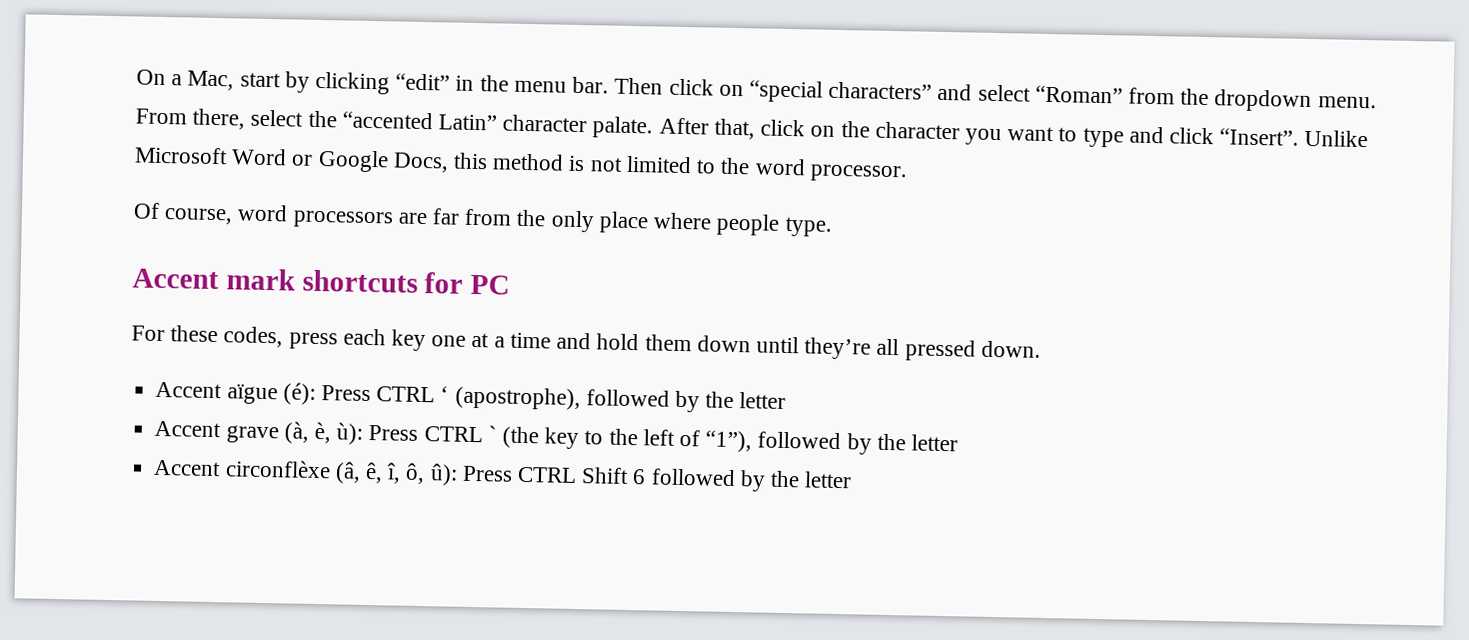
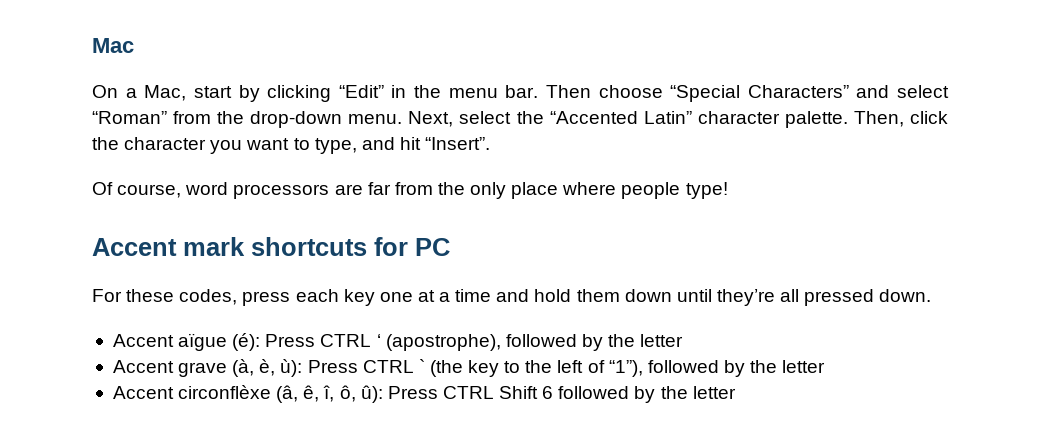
+ Mac
- On a Mac, start by clicking “edit” in the menu bar.
+ On a Mac, start by clicking “Edit” in the menu bar.
- Then click on “special characters” and select “Roman” from the dropdown menu. From there, select the “accented Latin” character palate. After that, click on the character you want to type and click “Insert”. Unlike Microsoft Word or Google Docs, this method is not limited to the word processor.
+ Then choose “Special Characters” and select “Roman” from the drop-down menu. Next, select the “Accented Latin” character palette. Then, click the character you want to type, and hit “Insert”.
- Of course, word processors are far from the only place where people type.
+ Of course, word processors are far from the only place where people type!

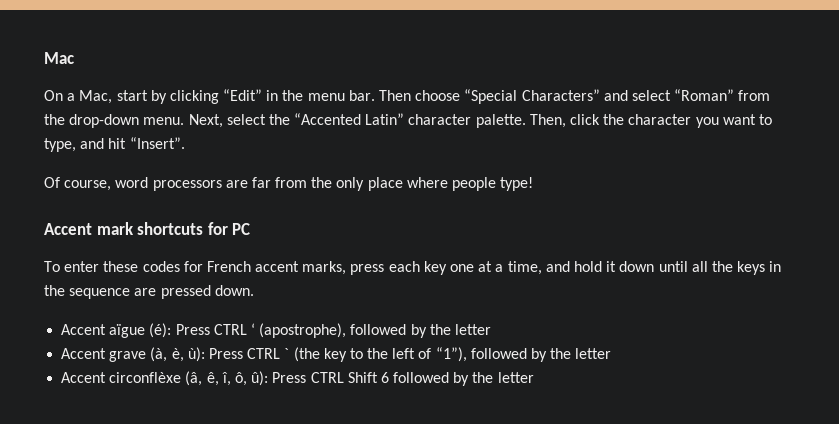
- For these codes, press each key one at a time and hold them down until they’re all pressed down.
+ To enter these codes for French accent marks, press each key one at a time, and hold it down until all the keys in the sequence are pressed down.

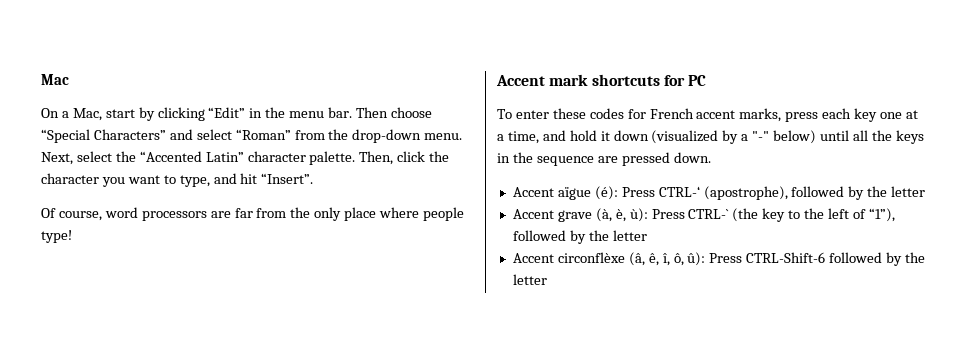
- To enter these codes for French accent marks, press each key one at a time, and hold it down until all the keys in the sequence are pressed down.
+ To enter these codes for French accent marks, press each key one at a time, and hold it down (visualized by a "-" below) until all the keys in the sequence are pressed down.
- Accent aïgue (é): Press CTRL ‘ (apostrophe), followed by the letter
+ Accent aïgue (é): Press CTRL-‘ (apostrophe), followed by the letter
- Accent grave (à, è, ù): Press CTRL ` (the key to the left of “1”), followed by the letter
+ Accent grave (à, è, ù): Press CTRL-` (the key to the left of “1”), followed by the letter
- Accent circonflèxe (â, ê, î, ô, û): Press CTRL Shift 6 followed by the letter
+ Accent circonflèxe (â, ê, î, ô, û): Press CTRL-Shift-6 followed by the letter

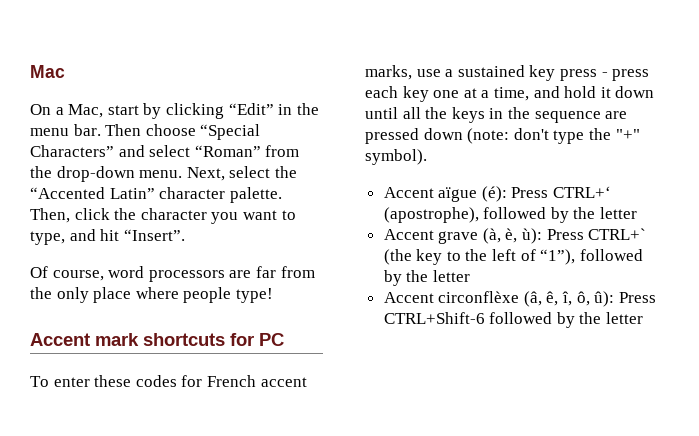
- To enter these codes for French accent marks, press each key one at a time, and hold it down (visualized by a "-" below) until all the keys in the sequence are pressed down.
+ To enter these codes for French accent marks, use a sustained key press - press each key one at a time, and hold it down until all the keys in the sequence are pressed down (note: don't type the "+" symbol).
- Accent aïgue (é): Press CTRL-‘ (apostrophe), followed by the letter
+ Accent aïgue (é): Press CTRL+‘ (apostrophe), followed by the letter
- Accent grave (à, è, ù): Press CTRL-` (the key to the left of “1”), followed by the letter
+ Accent grave (à, è, ù): Press CTRL+` (the key to the left of “1”), followed by the letter
- Accent circonflèxe (â, ê, î, ô, û): Press CTRL-Shift-6 followed by the letter
+ Accent circonflèxe (â, ê, î, ô, û): Press CTRL+Shift-6 followed by the letter

